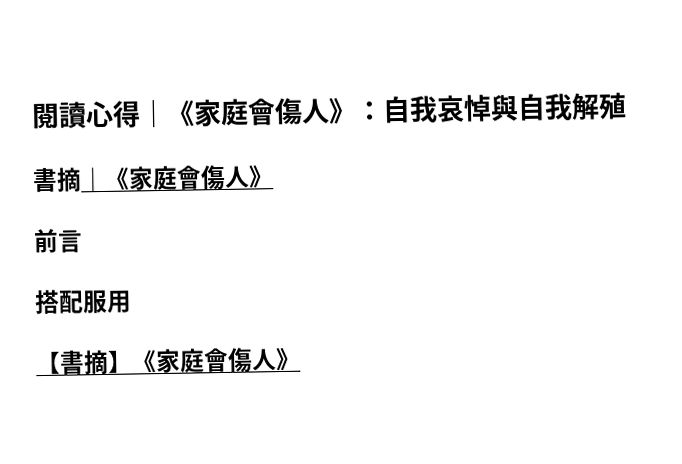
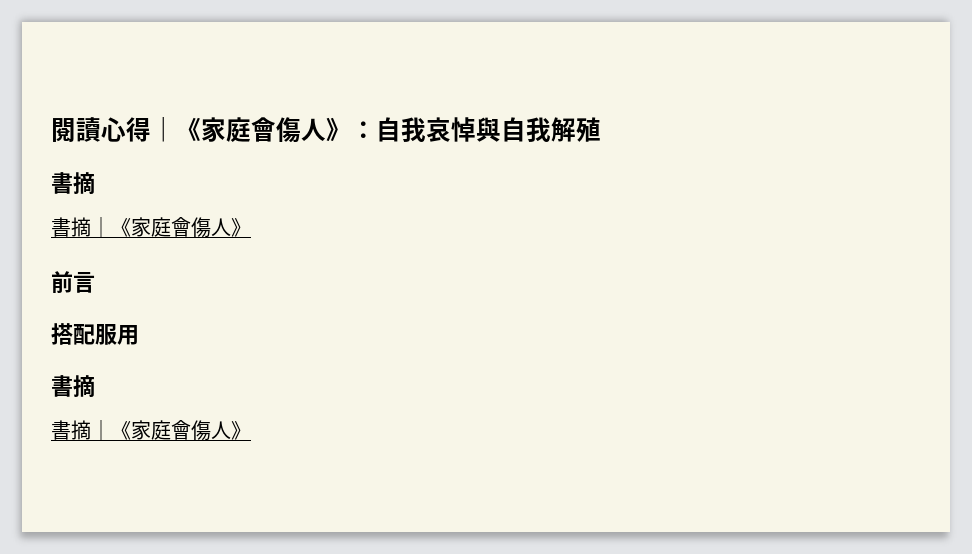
  閱讀心得｜《家庭會傷人》：自我哀悼與自我解殖
+ 書摘
  搭配服用
- 【書摘】《家庭會傷人》
+ 書摘
+ 書摘｜《家庭會傷人》

